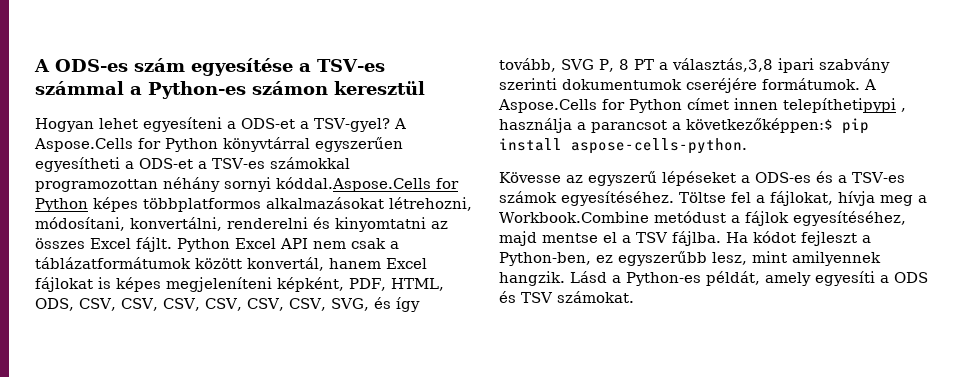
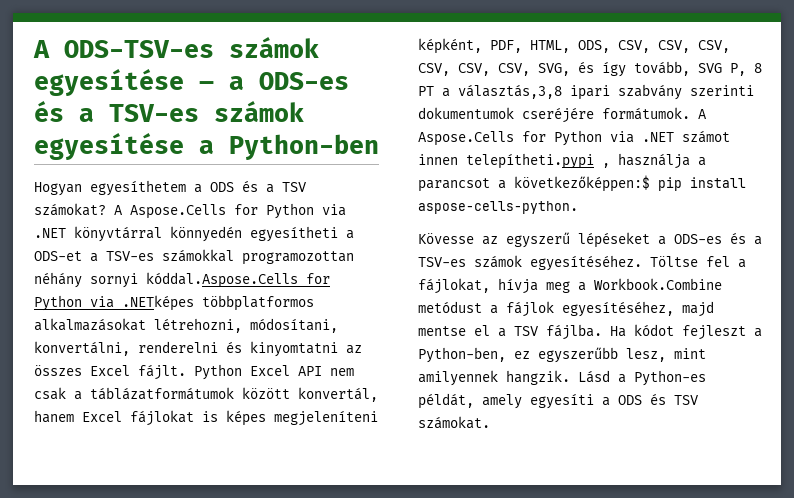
- A ODS-es szám egyesítése a TSV-es számmal a Python-es számon keresztül
- Hogyan lehet egyesíteni a ODS-et a TSV-gyel? A Aspose.Cells for Python könyvtárral egyszerűen egyesítheti a ODS-et a TSV-es számokkal programozottan néhány sornyi kóddal.Aspose.Cells for Python képes többplatformos alkalmazásokat létrehozni, módosítani, konvertálni, renderelni és kinyomtatni az összes Excel fájlt.
+ A ODS-TSV-es számok egyesítése – a ODS-es és a TSV-es számok egyesítése a Python-ben
+ Hogyan egyesíthetem a ODS és a TSV számokat? A Aspose.Cells for Python via .NET könyvtárral könnyedén egyesítheti a ODS-et a TSV-es számokkal programozottan néhány sornyi kóddal.Aspose.Cells for Python via .NETképes többplatformos alkalmazásokat létrehozni, módosítani, konvertálni, renderelni és kinyomtatni az összes Excel fájlt.
- A Aspose.Cells for Python címet innen telepíthetipypi , használja a parancsot a következőképpen:$ pip install aspose-cells-python.
+ A Aspose.Cells for Python via .NET számot innen telepítheti.pypi , használja a parancsot a következőképpen:$ pip install aspose-cells-python.

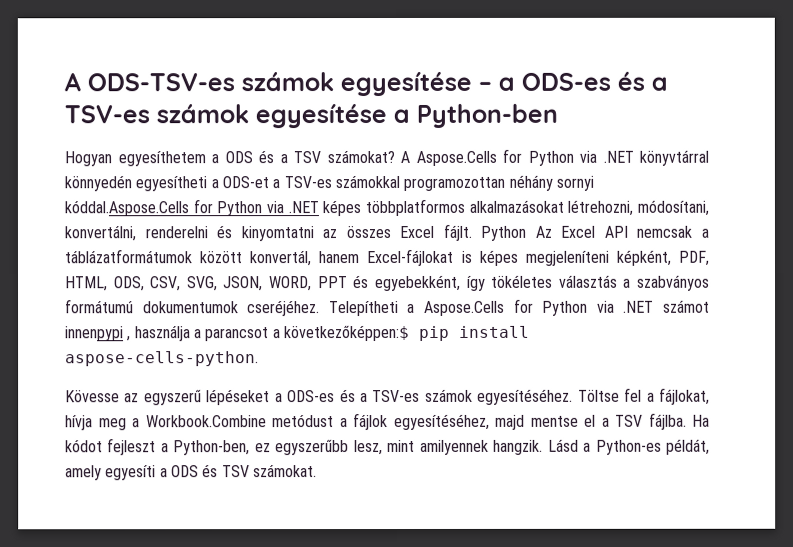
- A Aspose.Cells for Python via .NET könyvtárral könnyedén egyesítheti a ODS-et a TSV-es számokkal programozottan néhány sornyi kóddal.Aspose.Cells for Python via .NETképes többplatformos alkalmazásokat létrehozni, módosítani, konvertálni, renderelni és kinyomtatni az összes Excel fájlt.
+ A Aspose.Cells for Python via .NET könyvtárral könnyedén egyesítheti a ODS-et a TSV-es számokkal programozottan néhány sornyi kóddal.Aspose.Cells for Python via .NET képes többplatformos alkalmazásokat létrehozni, módosítani, konvertálni, renderelni és kinyomtatni az összes Excel fájlt.
- Python Excel API nem csak a táblázatformátumok között konvertál, hanem Excel fájlokat is képes megjeleníteni képként, PDF, HTML, ODS, CSV, CSV, CSV, CSV, CSV, CSV, SVG, és így tovább, SVG P, 8 PT a választás,3,8 ipari szabvány szerinti dokumentumok cseréjére formátumok. A Aspose.Cells for Python via .NET számot innen telepítheti.pypi , használja a parancsot a következőképpen:$ pip install aspose-cells-python.
+ Python Az Excel API nemcsak a táblázatformátumok között konvertál, hanem Excel-fájlokat is képes megjeleníteni képként, PDF, HTML, ODS, CSV, SVG, JSON, WORD, PPT és egyebekként, így tökéletes választás a szabványos formátumú dokumentumok cseréjéhez. Telepítheti a Aspose.Cells for Python via .NET számot innenpypi , használja a parancsot a következőképpen:$ pip install aspose-cells-python.

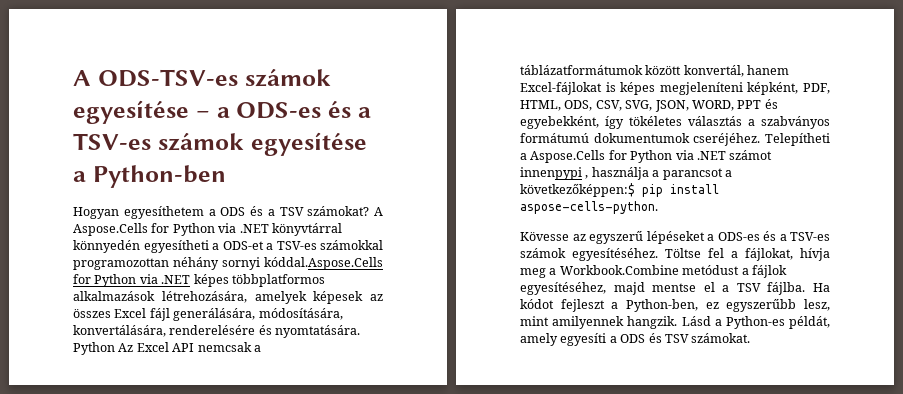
- A Aspose.Cells for Python via .NET könyvtárral könnyedén egyesítheti a ODS-et a TSV-es számokkal programozottan néhány sornyi kóddal.Aspose.Cells for Python via .NET képes többplatformos alkalmazásokat létrehozni, módosítani, konvertálni, renderelni és kinyomtatni az összes Excel fájlt.
+ A Aspose.Cells for Python via .NET könyvtárral könnyedén egyesítheti a ODS-et a TSV-es számokkal programozottan néhány sornyi kóddal.Aspose.Cells for Python via .NET képes többplatformos alkalmazások létrehozására, amelyek képesek az összes Excel fájl generálására, módosítására, konvertálására, renderelésére és nyomtatására.

